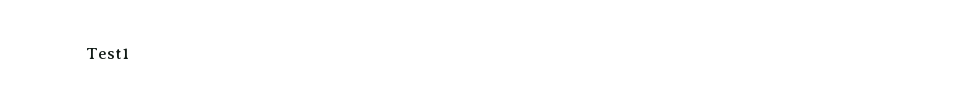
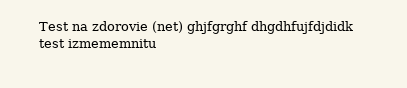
- Test1
+ Test na zdorovie (net) ghjfgrghf dhgdhfujfdjdidk test izmememnitu

